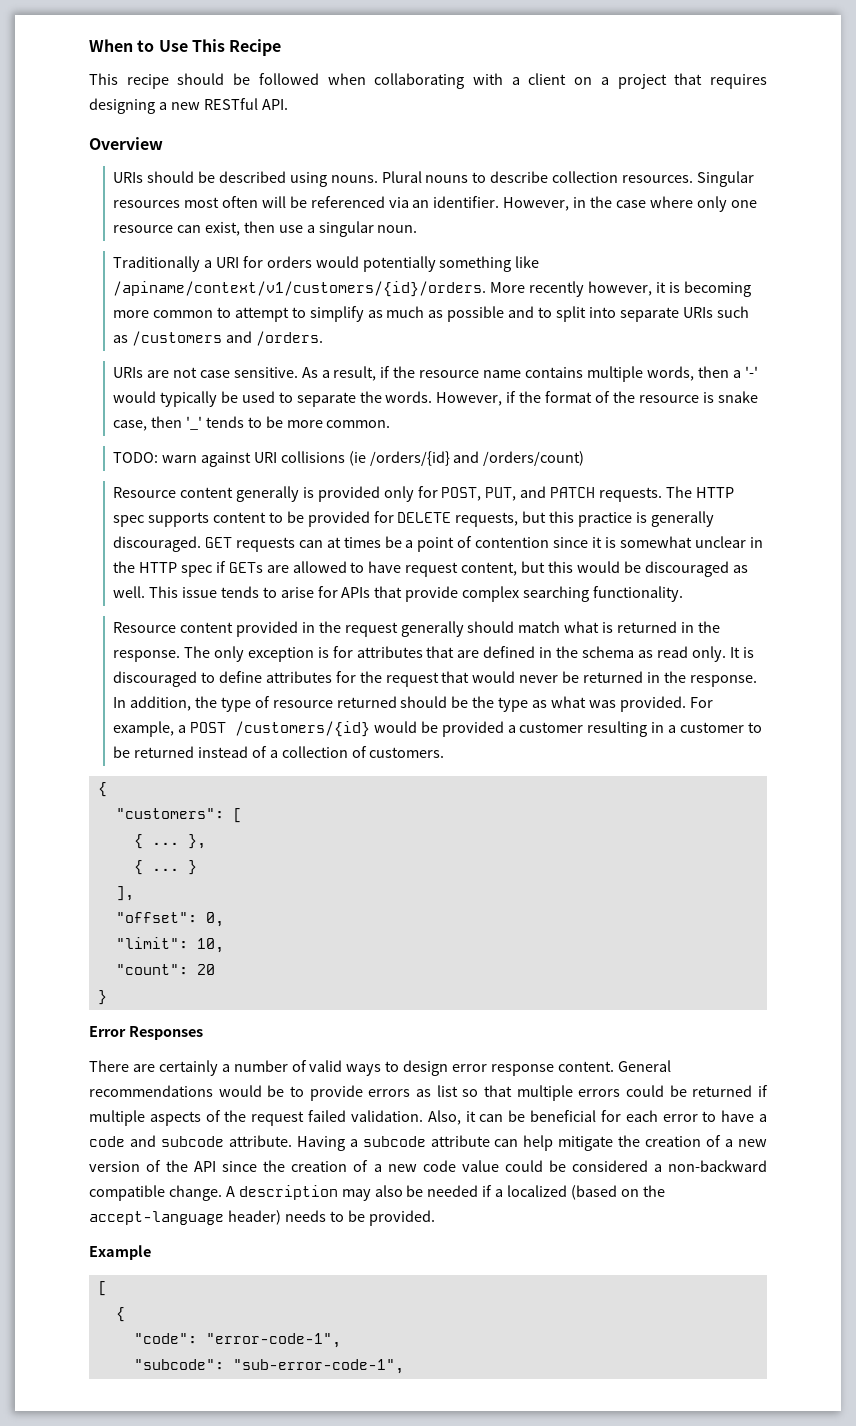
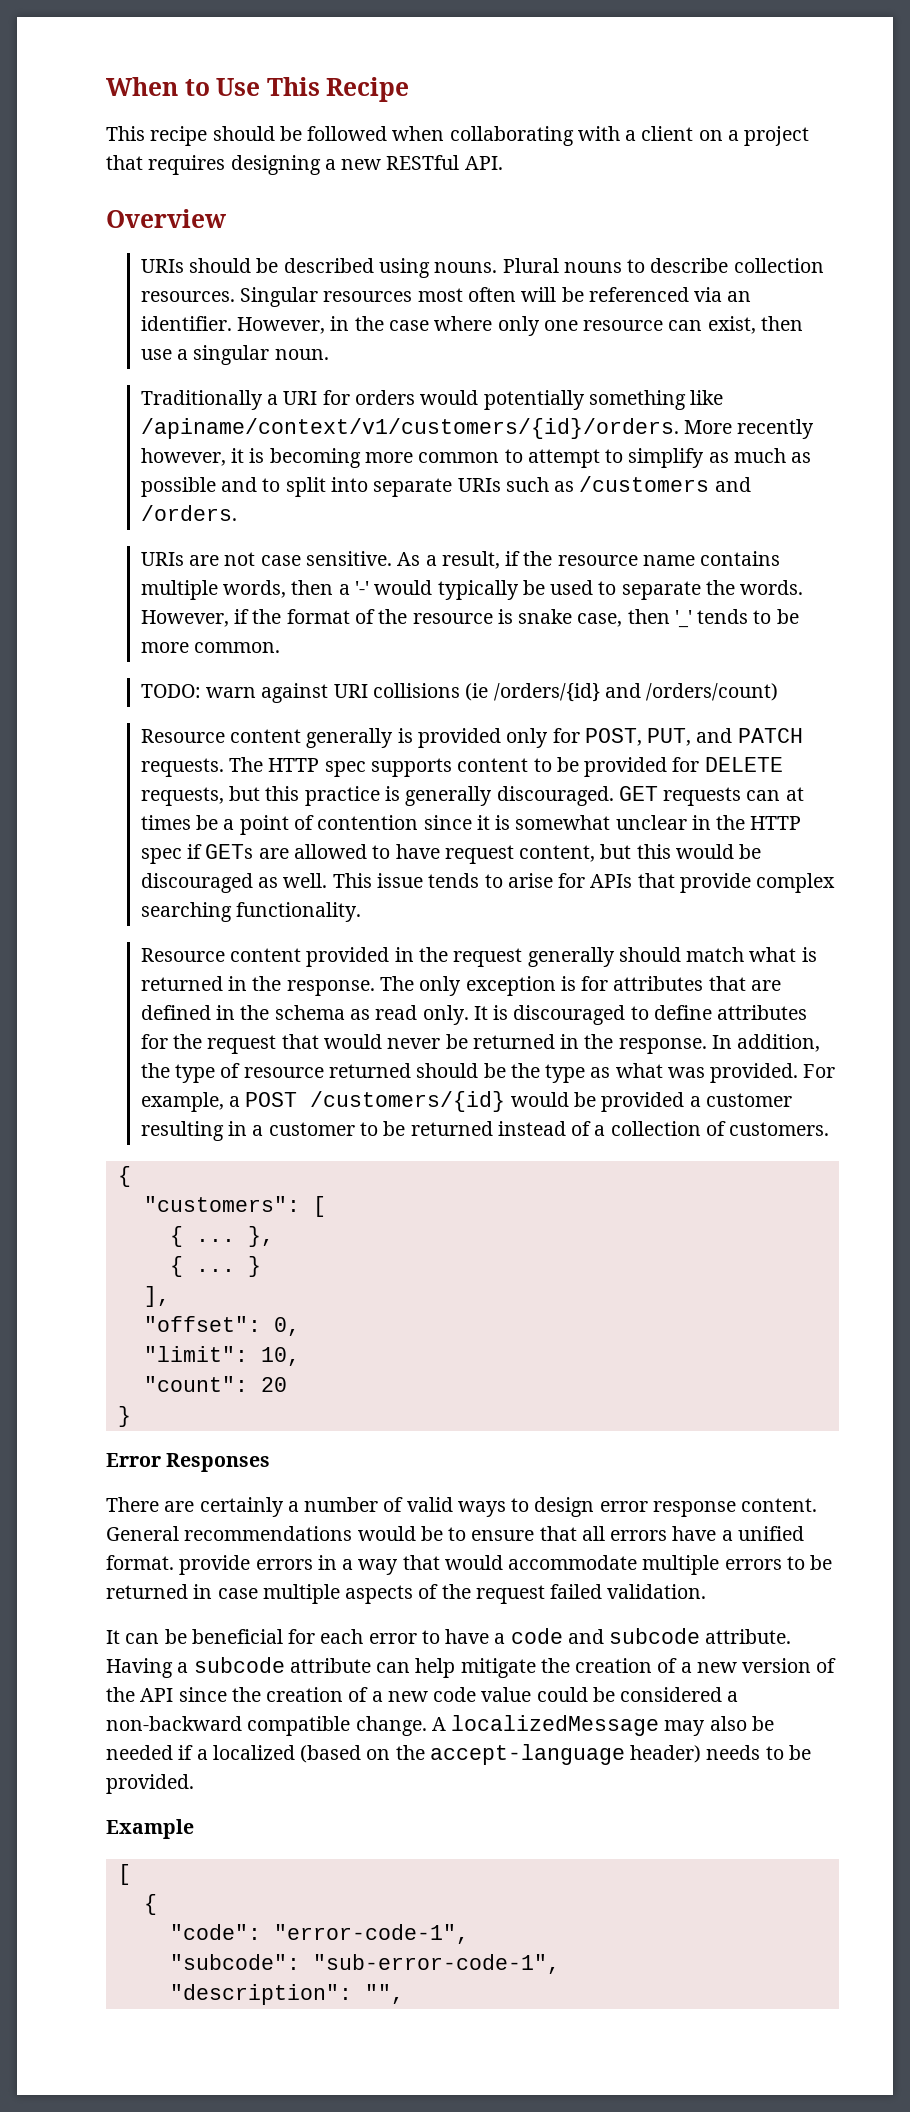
- General recommendations would be to provide errors as list so that multiple errors could be returned if multiple aspects of the request failed validation. Also, it can be beneficial for each error to have a code and subcode attribute.
+ General recommendations would be to ensure that all errors have a unified format. provide errors in a way that would accommodate multiple errors to be returned in case multiple aspects of the request failed validation.
+ It can be beneficial for each error to have a code and subcode attribute.
- A description may also be needed if a localized (based on the accept-language header) needs to be provided.
+ A localizedMessage may also be needed if a localized (based on the accept-language header) needs to be provided.
+ "description": "",

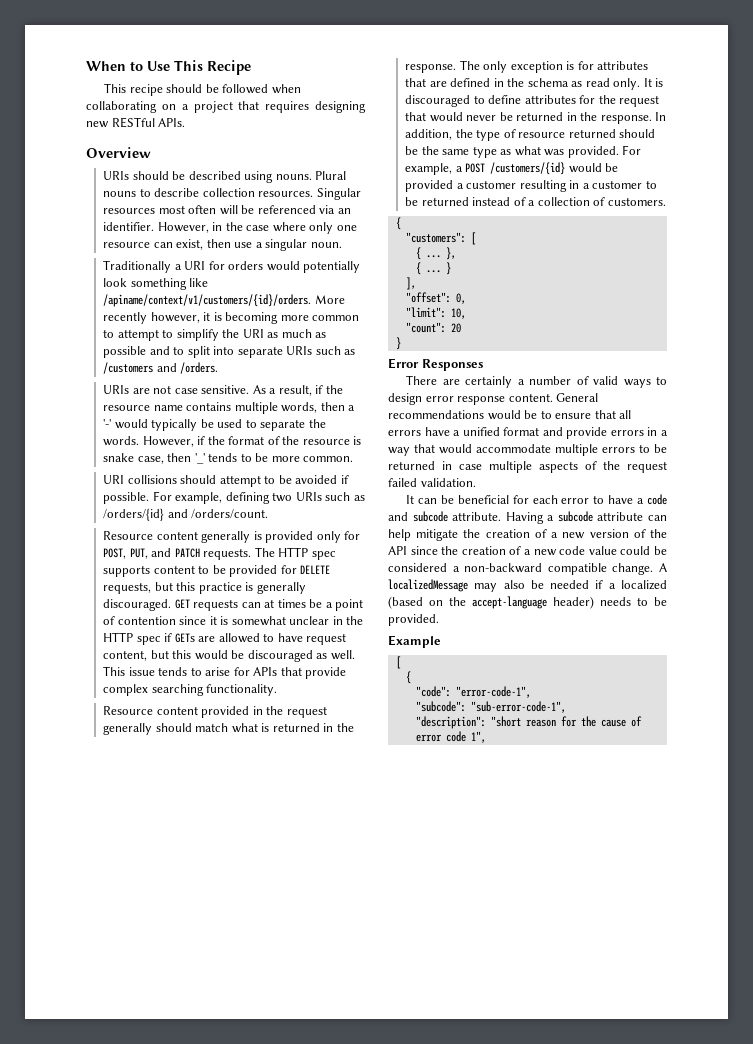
- This recipe should be followed when collaborating with a client on a project that requires designing a new RESTful API.
+ This recipe should be followed when collaborating on a project that requires designing new RESTful APIs.
- Traditionally a URI for orders would potentially something like /apiname/context/v1/customers/{id}/orders.
+ Traditionally a URI for orders would potentially look something like /apiname/context/v1/customers/{id}/orders.
- More recently however, it is becoming more common to attempt to simplify as much as possible and to split into separate URIs such as /customers and /orders.
+ More recently however, it is becoming more common to attempt to simplify the URI as much as possible and to split into separate URIs such as /customers and /orders.
- TODO: warn against URI collisions (ie /orders/{id} and /orders/count)
+ URI collisions should attempt to be avoided if possible. For example, defining two URIs such as /orders/{id} and /orders/count.
- In addition, the type of resource returned should be the type as what was provided.
+ In addition, the type of resource returned should be the same type as what was provided.
- General recommendations would be to ensure that all errors have a unified format. provide errors in a way that would accommodate multiple errors to be returned in case multiple aspects of the request failed validation.
+ General recommendations would be to ensure that all errors have a unified format and provide errors in a way that would accommodate multiple errors to be returned in case multiple aspects of the request failed validation.
- "description": "",
+ "description": "short reason for the cause of error code 1",

